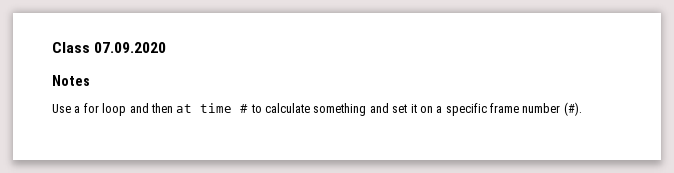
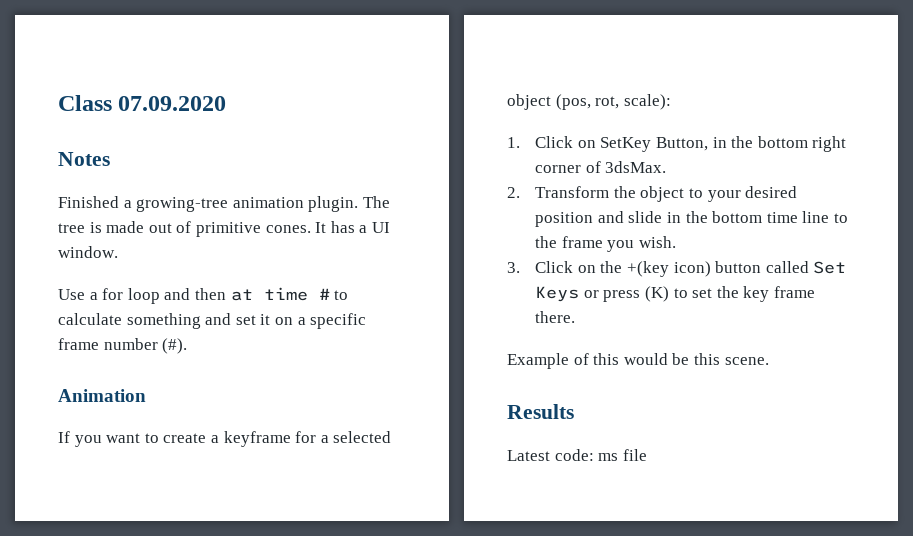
+ Finished a growing-tree animation plugin. The tree is made out of primitive cones. It has a UI window.
+ Animation
+ If you want to create a keyframe for a selected object (pos, rot, scale):
+ 1. Click on SetKey Button, in the bottom right corner of 3dsMax.
+ 2. Transform the object to your desired position and slide in the bottom time line to the frame you wish.
+ 3. Click on the +(key icon) button called Set Keys or press (K) to set the key frame there.
+ Example of this would be this scene.
+ Results
+ Latest code: ms file

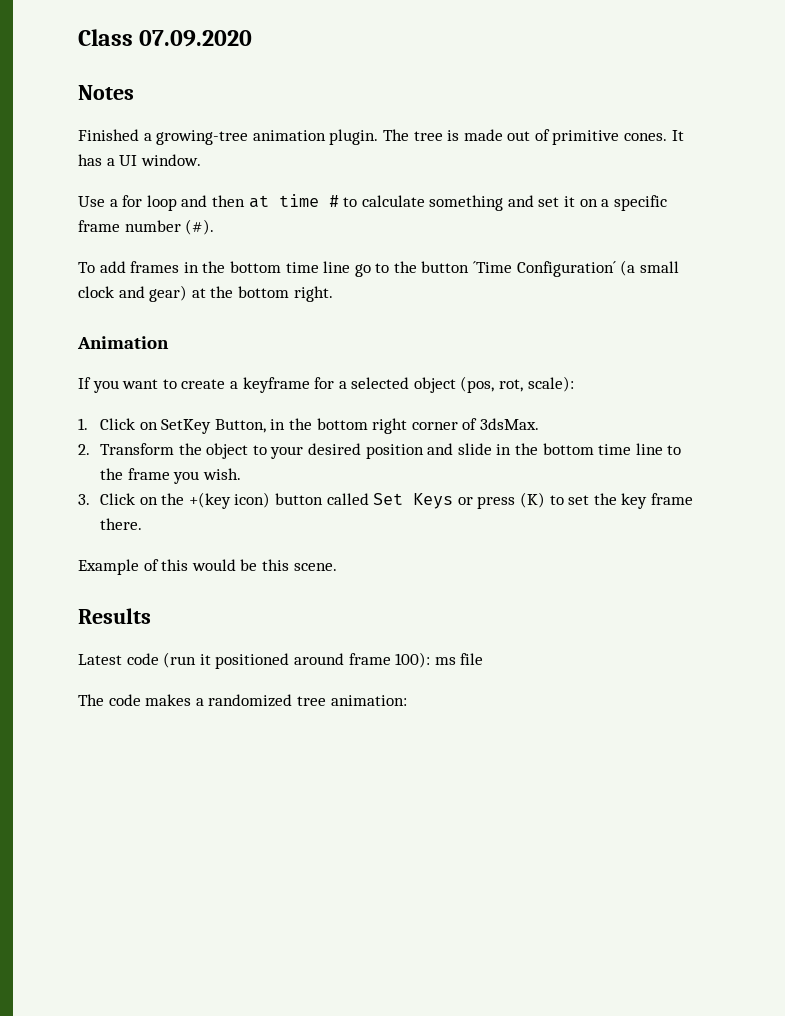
+ To add frames in the bottom time line go to the button ´Time Configuration´ (a small clock and gear) at the bottom right.
- Latest code: ms file
+ Latest code (run it positioned around frame 100): ms file
+ The code makes a randomized tree animation:

